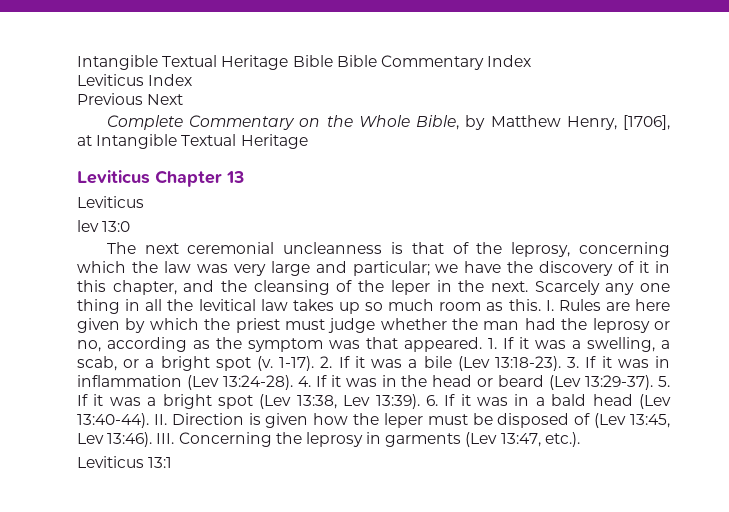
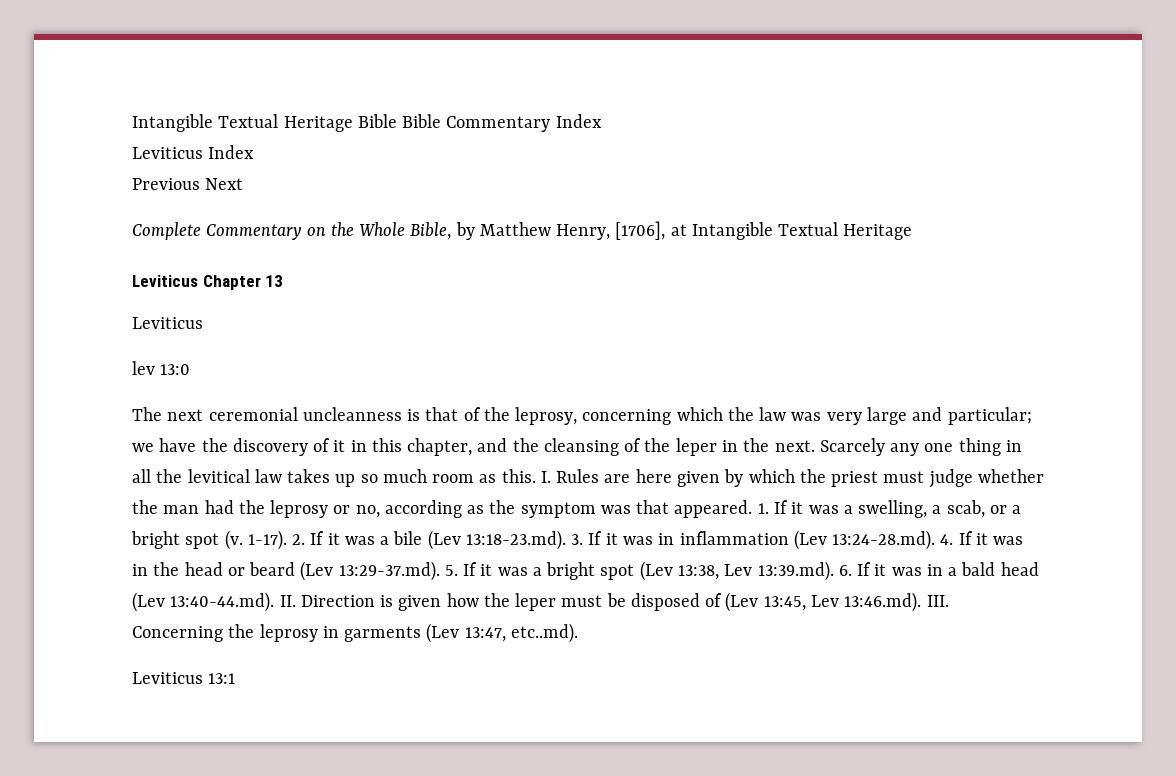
- 2. If it was a bile (Lev 13:18-23). 3. If it was in inflammation (Lev 13:24-28). 4. If it was in the head or beard (Lev 13:29-37). 5. If it was a bright spot (Lev 13:38, Lev 13:39). 6. If it was in a bald head (Lev 13:40-44). II. Direction is given how the leper must be disposed of (Lev 13:45, Lev 13:46). III. Concerning the leprosy in garments (Lev 13:47, etc.).
+ 2. If it was a bile (Lev 13:18-23.md). 3. If it was in inflammation (Lev 13:24-28.md). 4. If it was in the head or beard (Lev 13:29-37.md). 5. If it was a bright spot (Lev 13:38, Lev 13:39.md). 6. If it was in a bald head (Lev 13:40-44.md). II. Direction is given how the leper must be disposed of (Lev 13:45, Lev 13:46.md). III. Concerning the leprosy in garments (Lev 13:47, etc..md).

